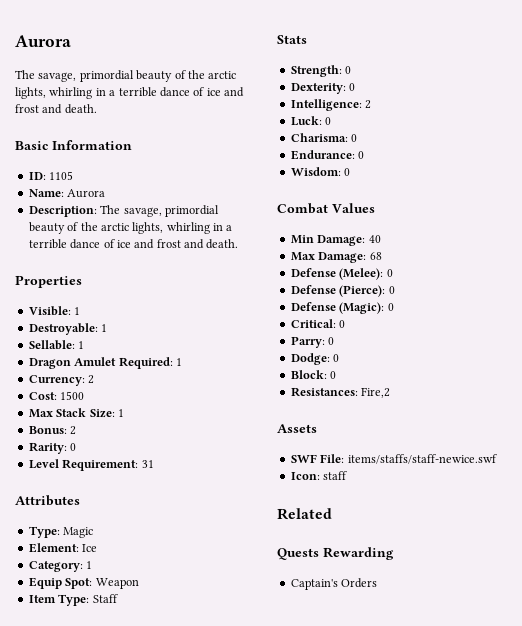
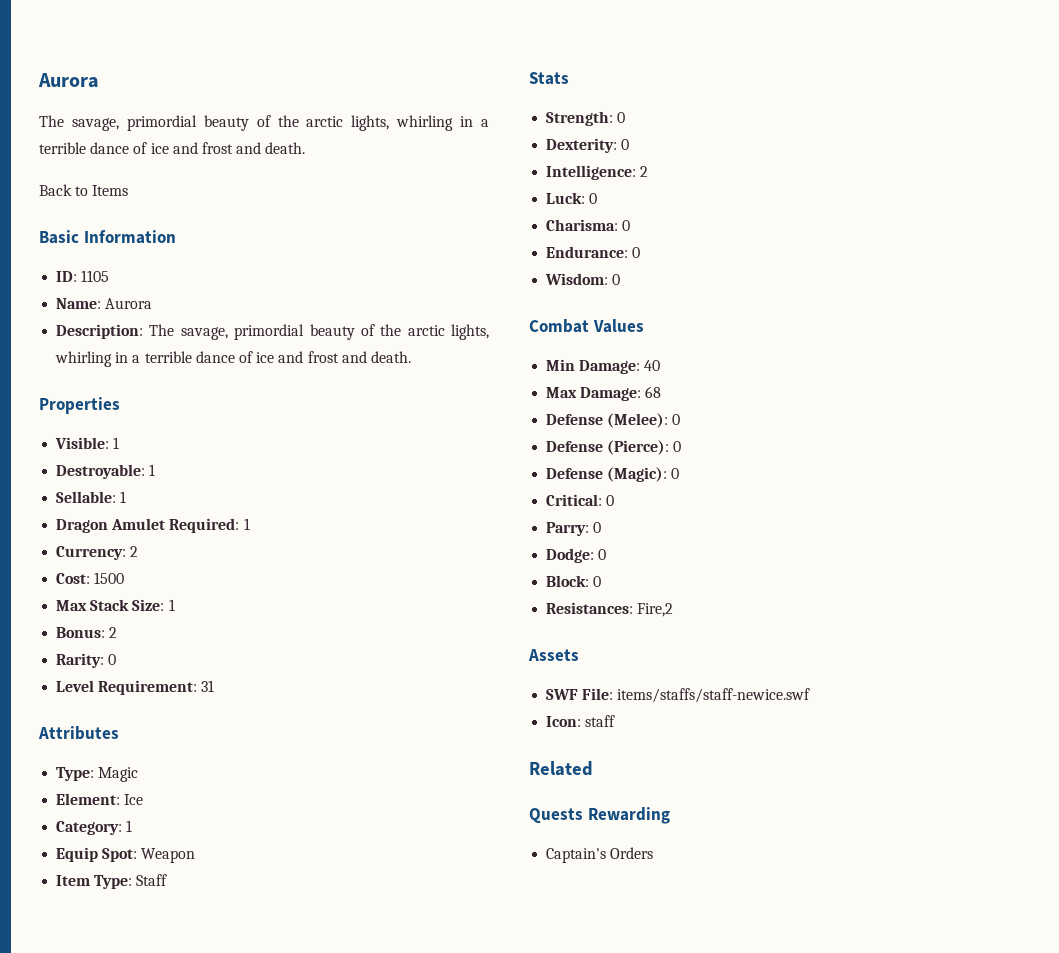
+ Back to Items

